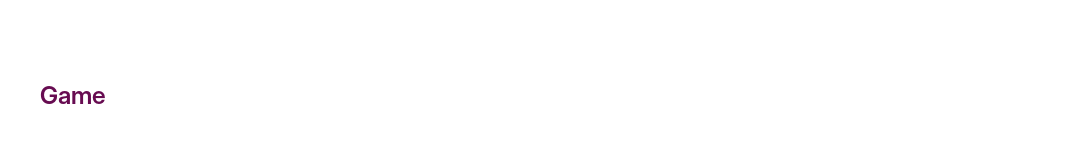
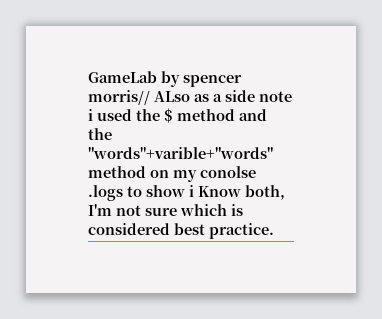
- Game
+ GameLab by spencer morris// ALso as a side note i used the $ method and the "words"+varible+"words" method on my conolse .logs to show i Know both, I'm not sure which is considered best practice.

